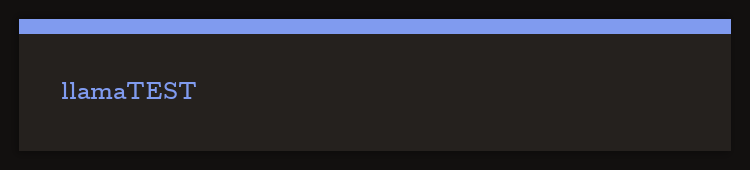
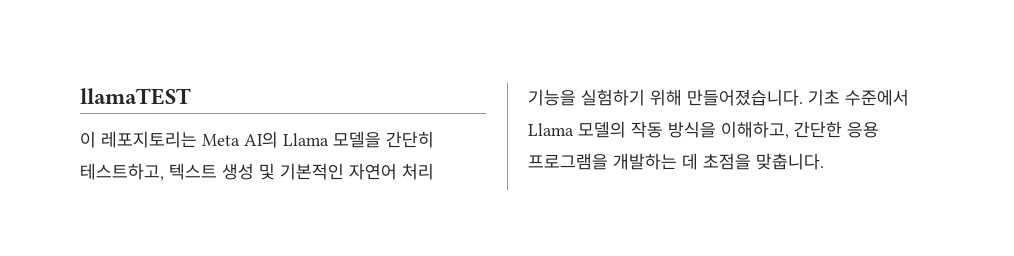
+ 이 레포지토리는 Meta AI의 Llama 모델을 간단히 테스트하고, 텍스트 생성 및 기본적인 자연어 처리 기능을 실험하기 위해 만들어졌습니다. 기초 수준에서 Llama 모델의 작동 방식을 이해하고, 간단한 응용 프로그램을 개발하는 데 초점을 맞춥니다.

